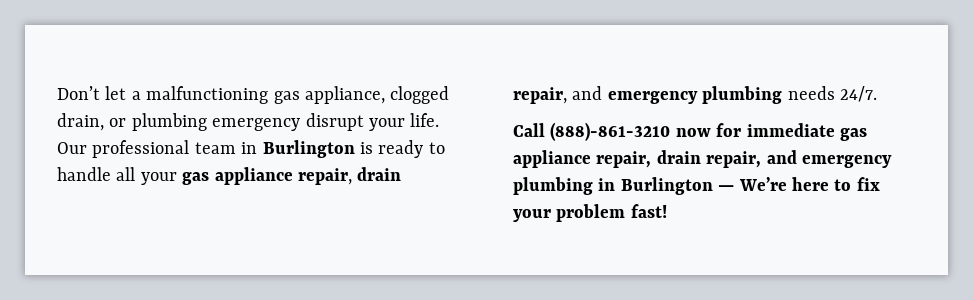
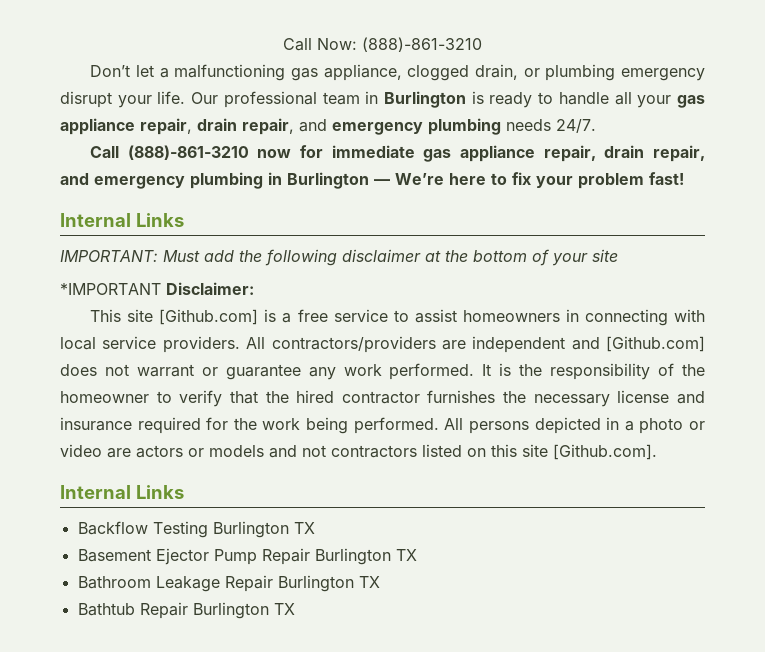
+ Call Now: (888)-861-3210
  Call (888)-861-3210 now for immediate gas appliance repair, drain repair, and emergency plumbing in Burlington — We’re here to fix your problem fast!
+ Internal Links
+ IMPORTANT: Must add the following disclaimer at the bottom of your site
+ *IMPORTANT Disclaimer:
+ This site [Github.com] is a free service to assist homeowners in connecting with local service providers. All contractors/providers are independent and [Github.com] does not warrant or guarantee any work performed. It is the responsibility of the homeowner to verify that the hired contractor furnishes the necessary license and insurance required for the work being performed. All persons depicted in a photo or video are actors or models and not contractors listed on this site [Github.com].
+ Internal Links
+ Backflow Testing Burlington TX
+ Basement Ejector Pump Repair Burlington TX
+ Bathroom Leakage Repair Burlington TX
+ Bathtub Repair Burlington TX

